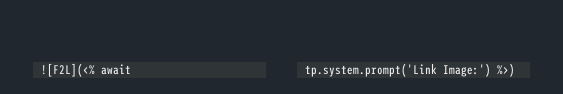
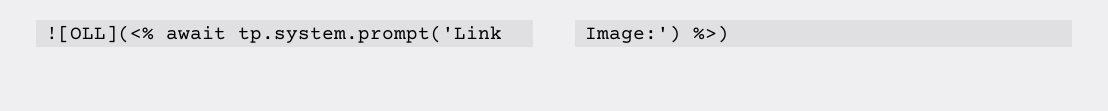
- ![F2L](<% await tp.system.prompt('Link Image:') %>)
+ ![OLL](<% await tp.system.prompt('Link Image:') %>)

